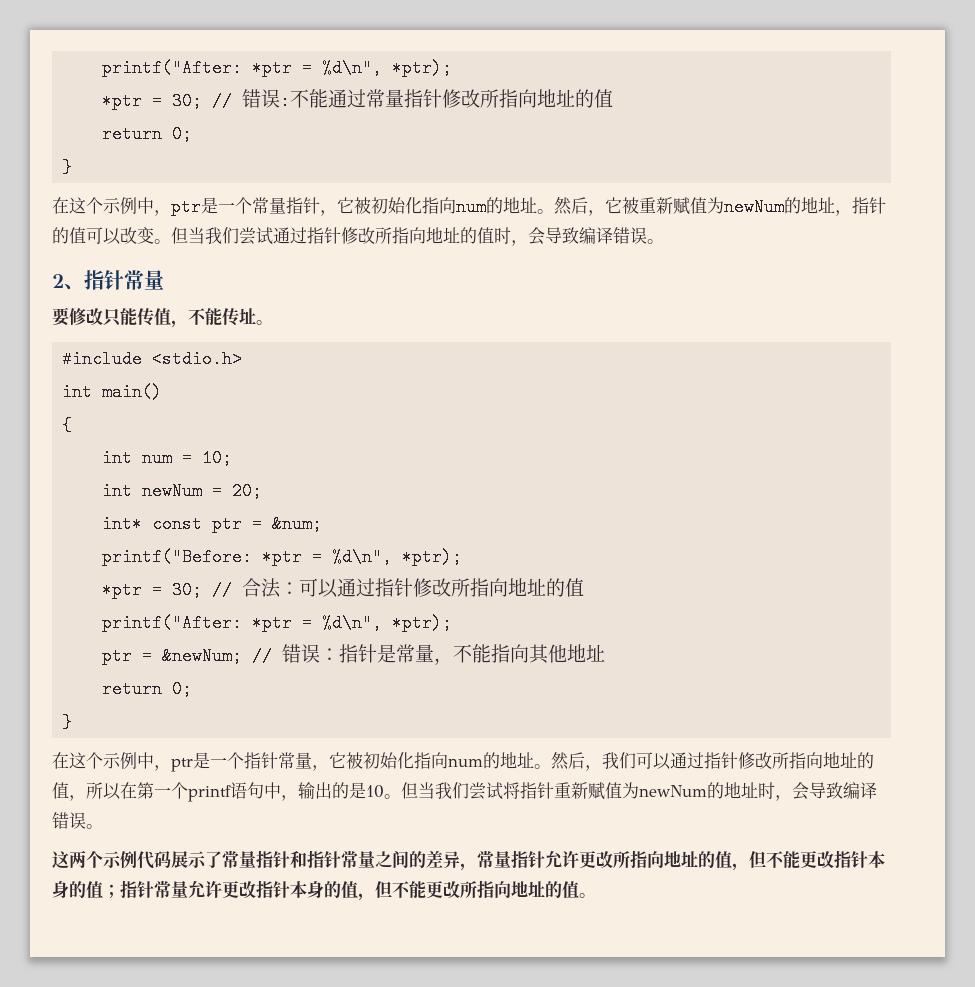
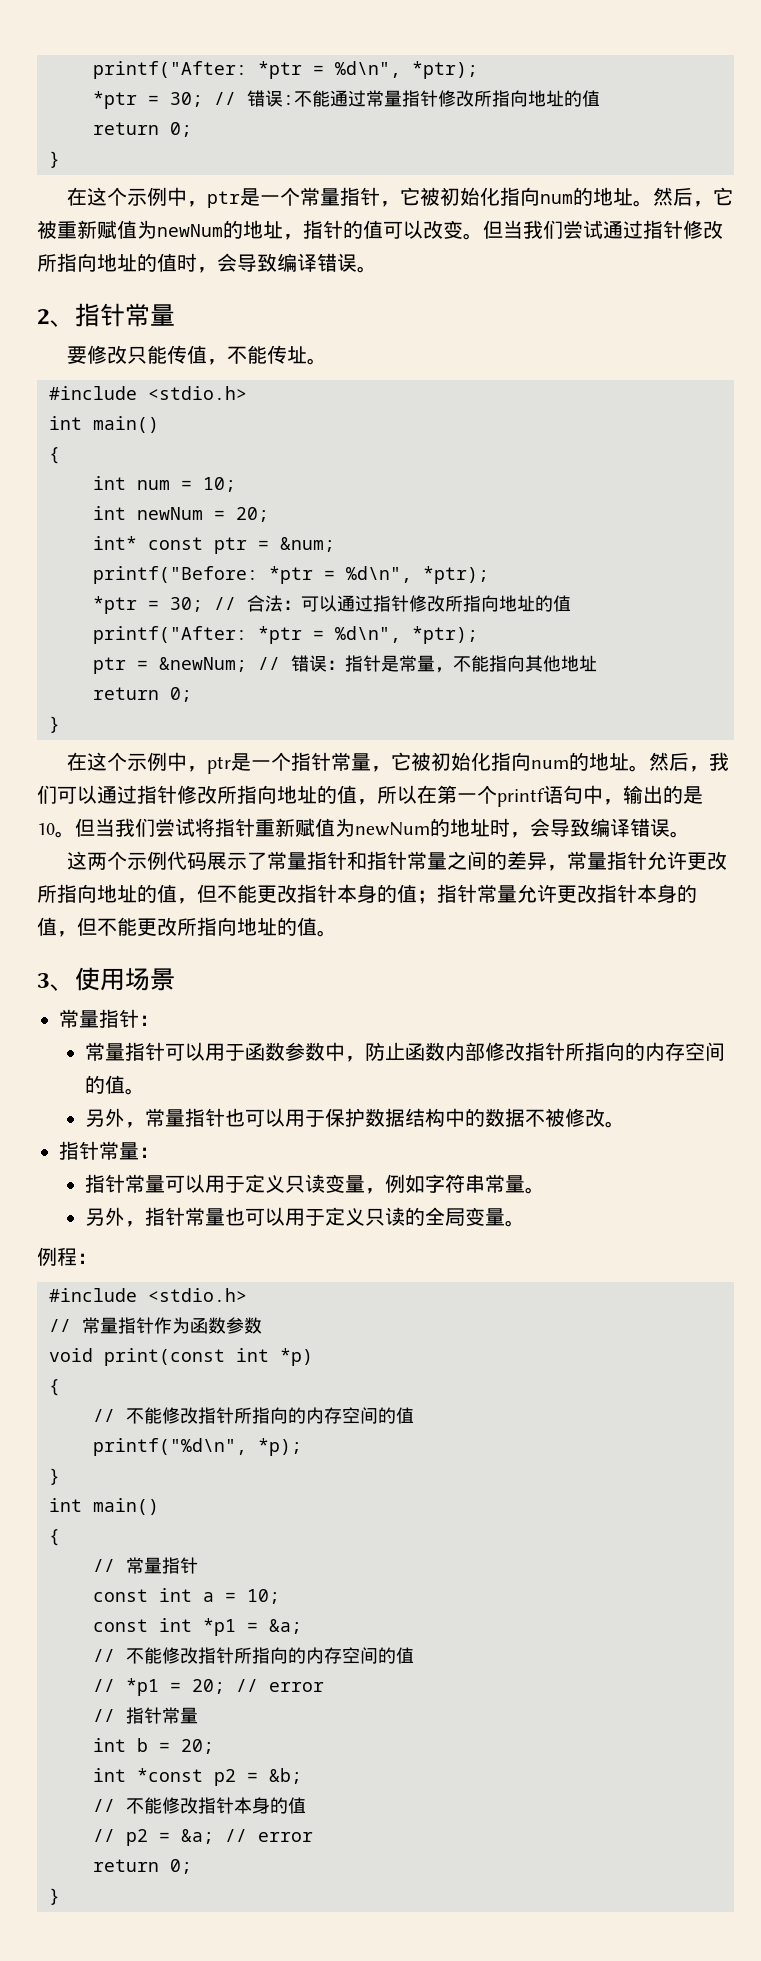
+ 3、使用场景
+ 常量指针：
+ 常量指针可以用于函数参数中，防止函数内部修改指针所指向的内存空间的值。
+ 另外，常量指针也可以用于保护数据结构中的数据不被修改。
+ 指针常量：
+ 指针常量可以用于定义只读变量，例如字符串常量。
+ 另外，指针常量也可以用于定义只读的全局变量。
+ 例程：
+ #include <stdio.h>
+ // 常量指针作为函数参数
+ void print(const int *p)
+ {
+ // 不能修改指针所指向的内存空间的值
+ printf("%d\n", *p);
+ }
+ int main()
+ {
+ // 常量指针
+ const int a = 10;
+ const int *p1 = &a;
+ // 不能修改指针所指向的内存空间的值
+ // *p1 = 20; // error
+ // 指针常量
+ int b = 20;
+ int *const p2 = &b;
+ // 不能修改指针本身的值
+ // p2 = &a; // error
+ return 0;
+ }

